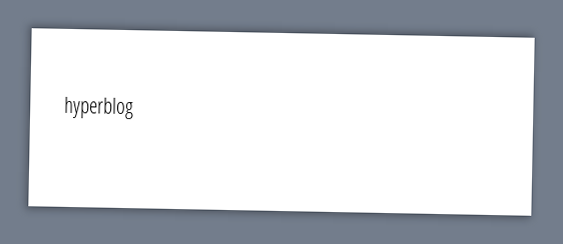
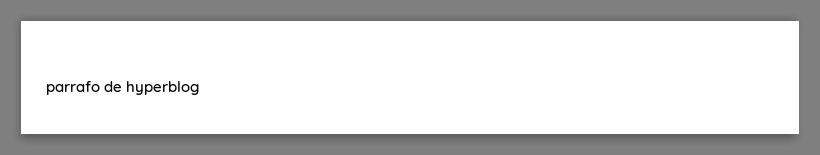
- hyperblog
+ parrafo de hyperblog

